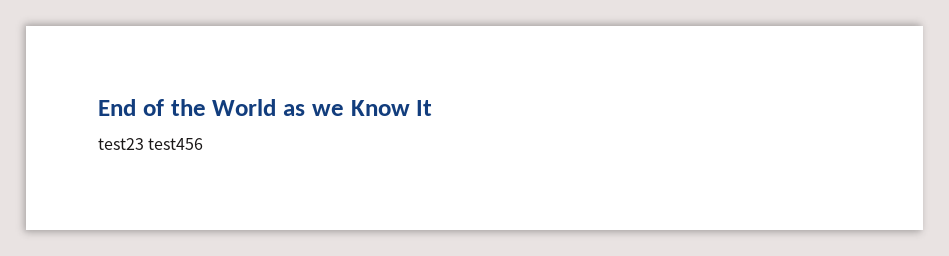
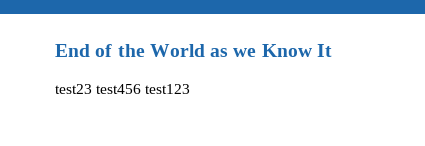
- test23 test456
+ test23 test456 test123

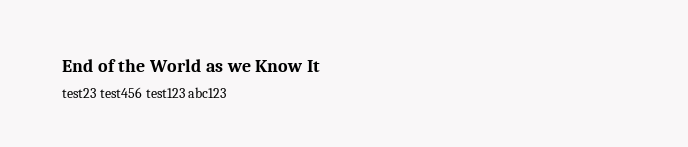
- test23 test456 test123
+ test23 test456 test123 abc123

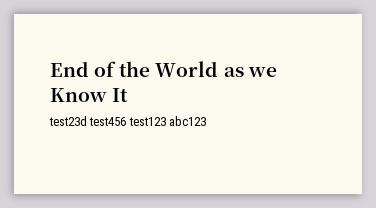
- test23 test456 test123 abc123
+ test23d test456 test123 abc123

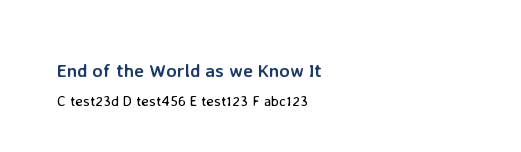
- test23d test456 test123 abc123
+ C test23d D test456 E test123 F abc123

